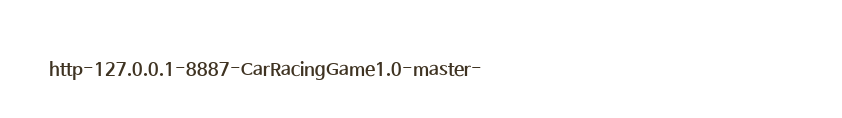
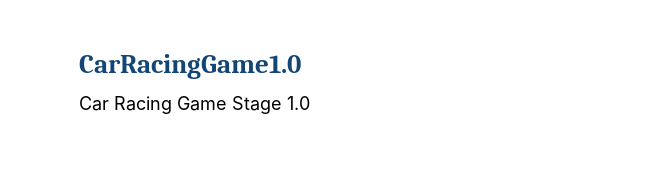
- http-127.0.0.1-8887-CarRacingGame1.0-master-
+ CarRacingGame1.0
+ Car Racing Game Stage 1.0

